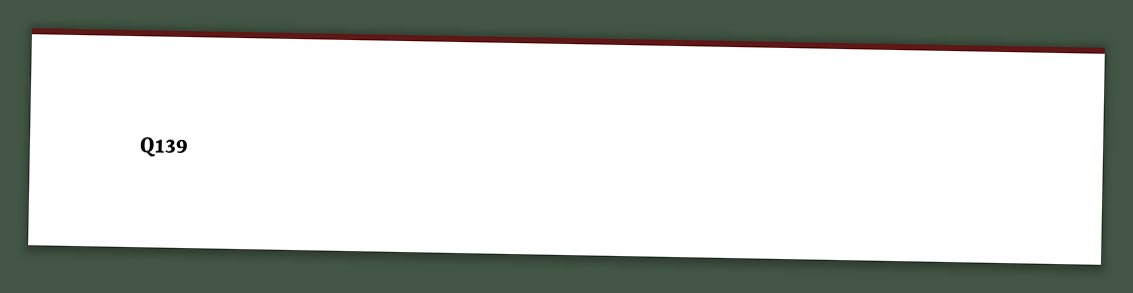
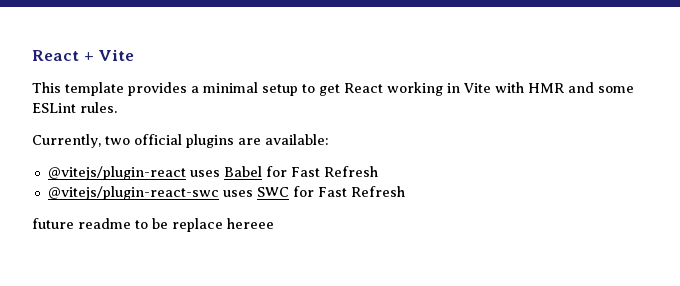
- Q139
+ React + Vite
+ This template provides a minimal setup to get React working in Vite with HMR and some ESLint rules.
+ Currently, two official plugins are available:
+ @vitejs/plugin-react uses Babel for Fast Refresh
+ @vitejs/plugin-react-swc uses SWC for Fast Refresh
+ future readme to be replace hereee

